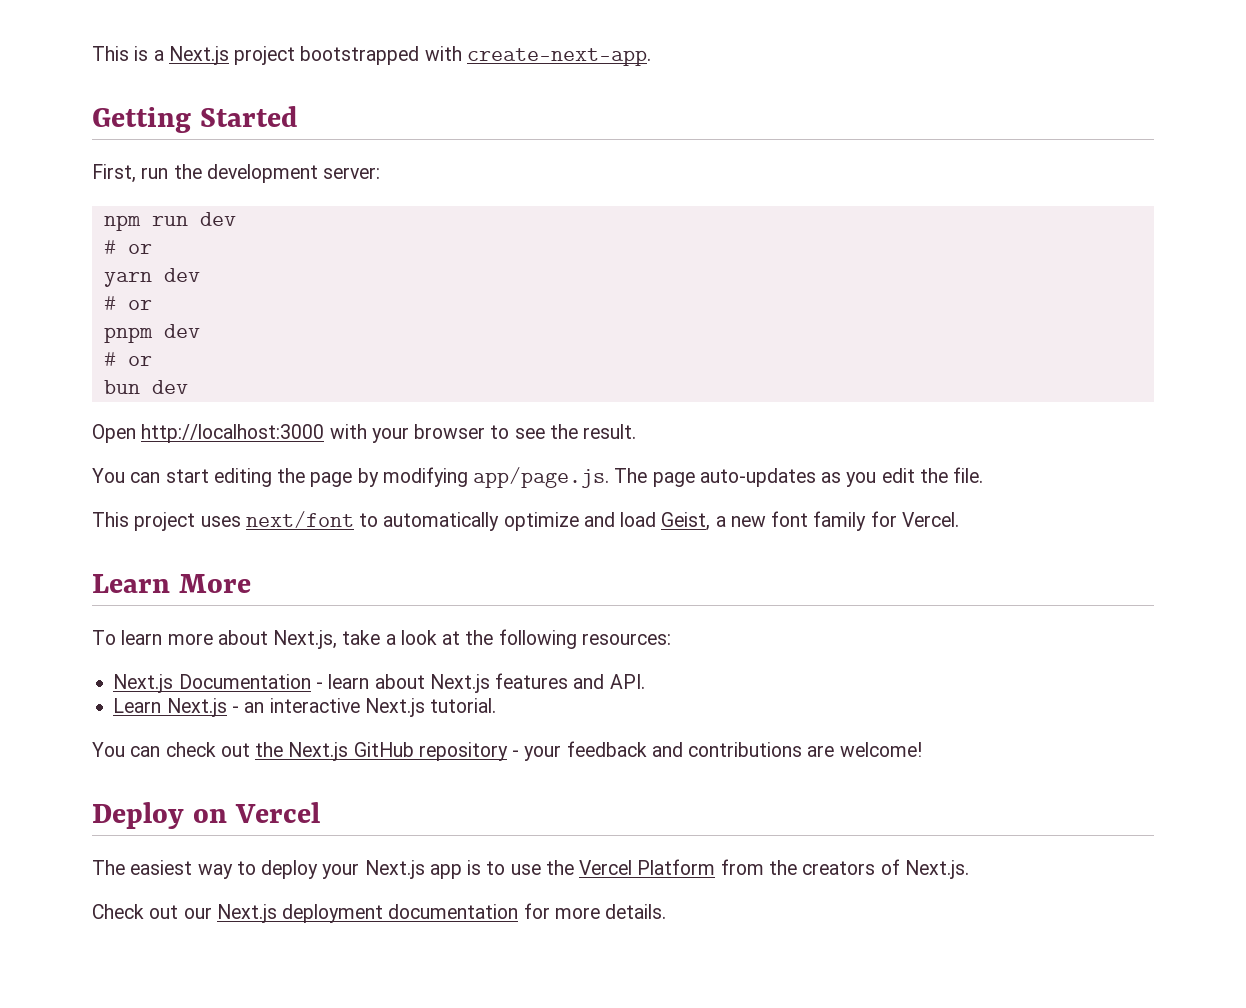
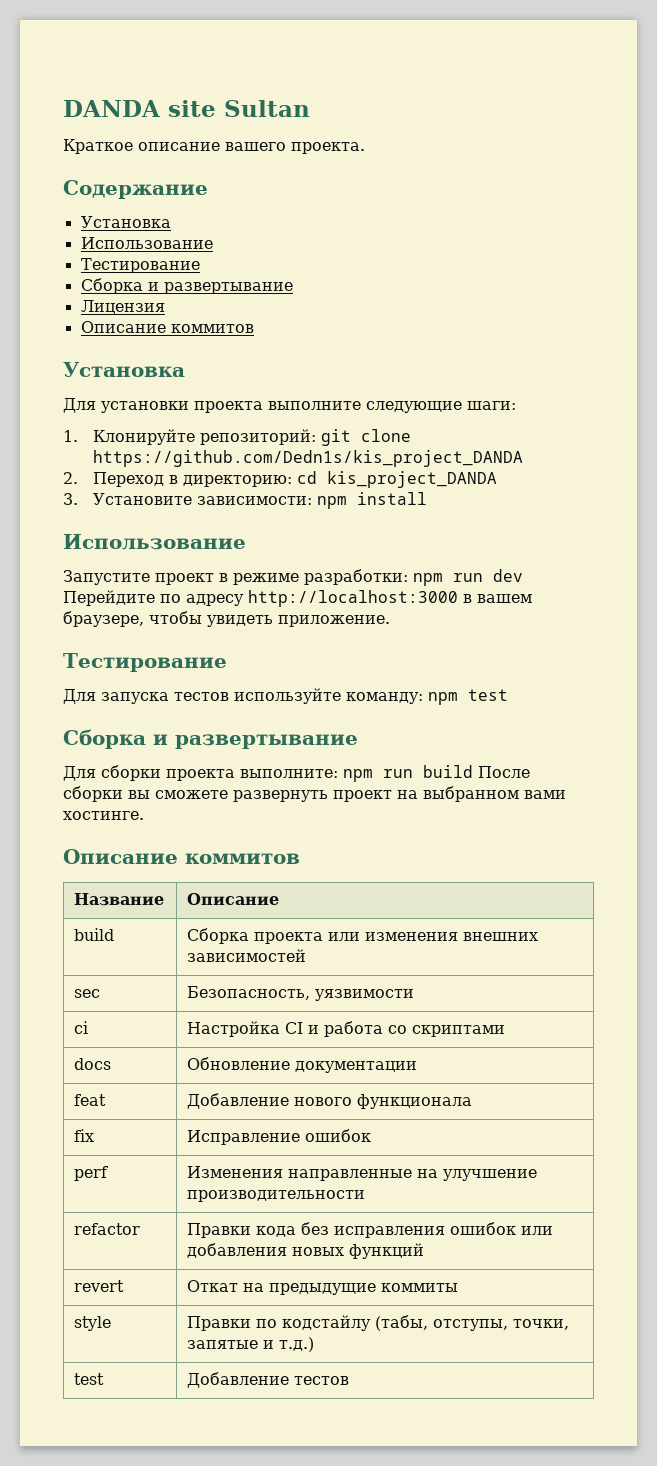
- This is a Next.js project bootstrapped with create-next-app.
- Getting Started
- First, run the development server:
- npm run dev
- # or
- yarn dev
- # or
- pnpm dev
- # or
- bun dev
- Open http://localhost:3000 with your browser to see the result.
- You can start editing the page by modifying app/page.js. The page auto-updates as you edit the file.
- This project uses next/font to automatically optimize and load Geist, a new font family for Vercel.
- Learn More
- To learn more about Next.js, take a look at the following resources:
- Next.js Documentation - learn about Next.js features and API.
- Learn Next.js - an interactive Next.js tutorial.
- You can check out the Next.js GitHub repository - your feedback and contributions are welcome!
- Deploy on Vercel
- The easiest way to deploy your Next.js app is to use the Vercel Platform from the creators of Next.js.
- Check out our Next.js deployment documentation for more details.
+ DANDA site Sultan
+ Краткое описание вашего проекта.
+ Содержание
+ Установка
+ Использование
+ Тестирование
+ Сборка и развертывание
+ Лицензия
+ Описание коммитов
+ Установка
+ Для установки проекта выполните следующие шаги:
+ 1. Клонируйте репозиторий: git clone https://github.com/Dedn1s/kis_project_DANDA
+ 2. Переход в директорию: cd kis_project_DANDA
+ 3. Установите зависимости: npm install
+ Использование
+ Запустите проект в режиме разработки: npm run dev Перейдите по адресу http://localhost:3000 в вашем браузере, чтобы увидеть приложение.
+ Тестирование
+ Для запуска тестов используйте команду: npm test
+ Сборка и развертывание
+ Для сборки проекта выполните: npm run build После сборки вы сможете развернуть проект на выбранном вами хостинге.
+ Описание коммитов
+ Название | Описание
+ build | Сборка проекта или изменения внешних зависимостей
+ sec | Безопасность, уязвимости
+ ci | Настройка CI и работа со скриптами
+ docs | Обновление документации
+ feat | Добавление нового функционала
+ fix | Исправление ошибок
+ perf | Изменения направленные на улучшение производительности
+ refactor | Правки кода без исправления ошибок или добавления новых функций
+ revert | Откат на предыдущие коммиты
+ style | Правки по кодстайлу (табы, отступы, точки, запятые и т.д.)
+ test | Добавление тестов

